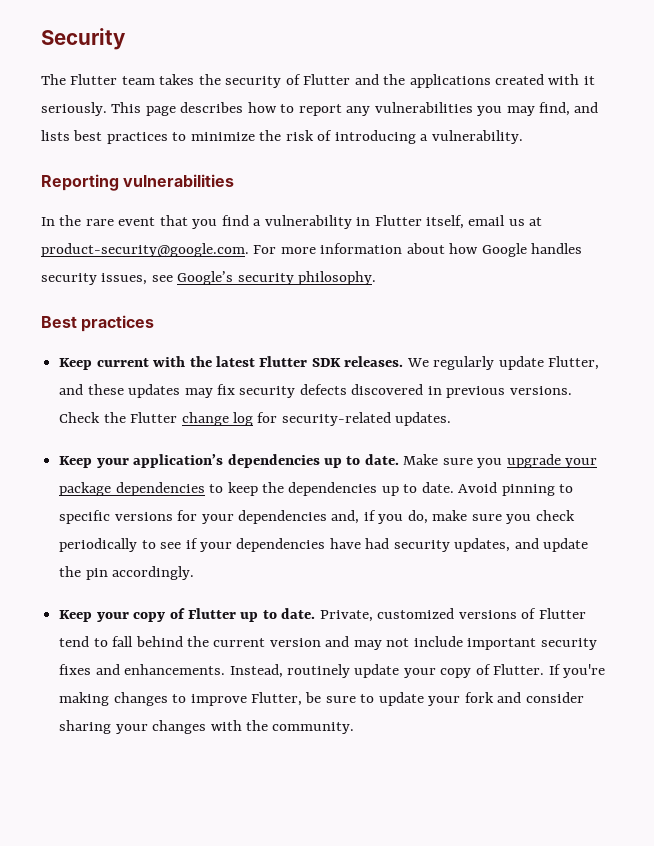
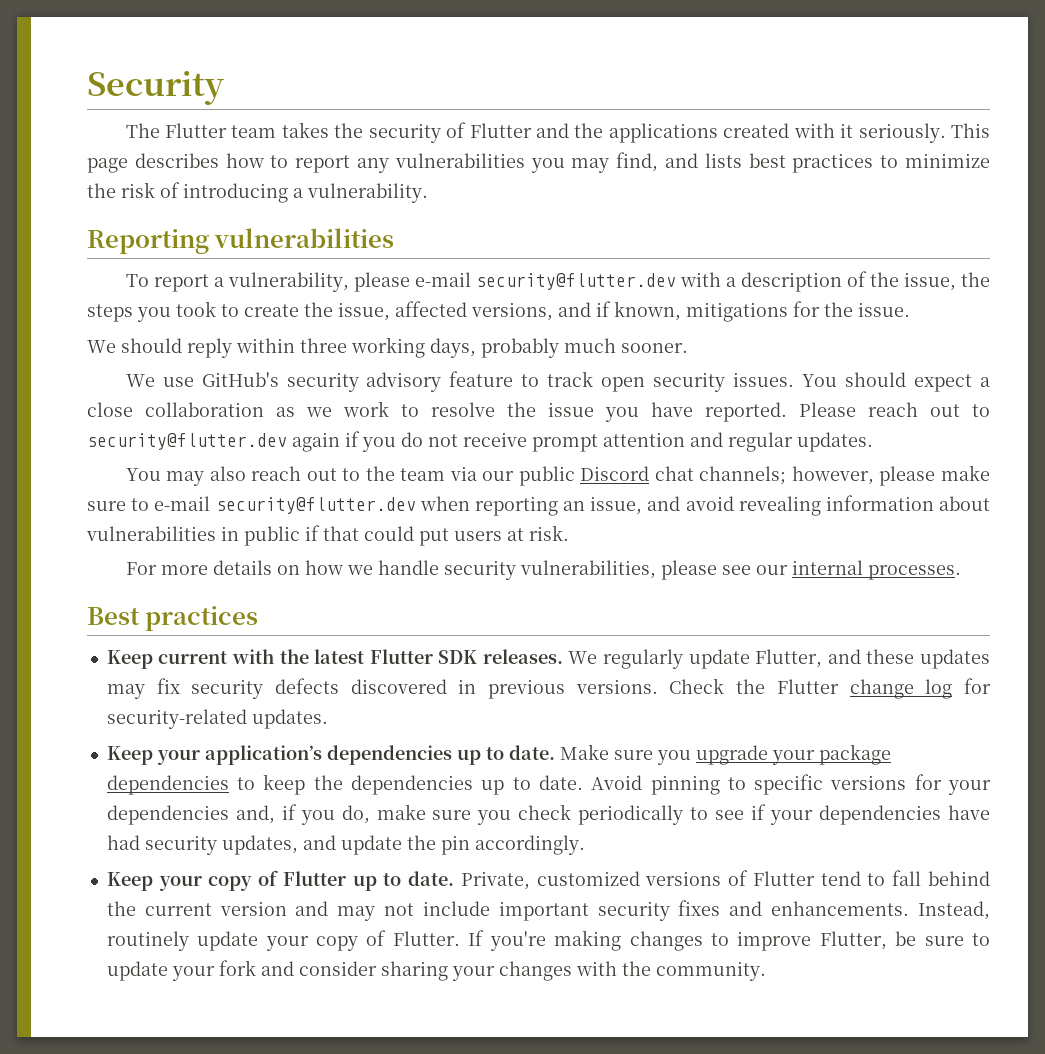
- In the rare event that you find a vulnerability in Flutter itself, email us at product-security@google.com. For more information about how Google handles security issues, see Google’s security philosophy.
+ To report a vulnerability, please e-mail security@flutter.dev with a description of the issue, the steps you took to create the issue, affected versions, and if known, mitigations for the issue.
+ We should reply within three working days, probably much sooner.
+ We use GitHub's security advisory feature to track open security issues. You should expect a close collaboration as we work to resolve the issue you have reported. Please reach out to security@flutter.dev again if you do not receive prompt attention and regular updates.
+ You may also reach out to the team via our public Discord chat channels; however, please make sure to e-mail security@flutter.dev when reporting an issue, and avoid revealing information about vulnerabilities in public if that could put users at risk.
+ For more details on how we handle security vulnerabilities, please see our internal processes.

